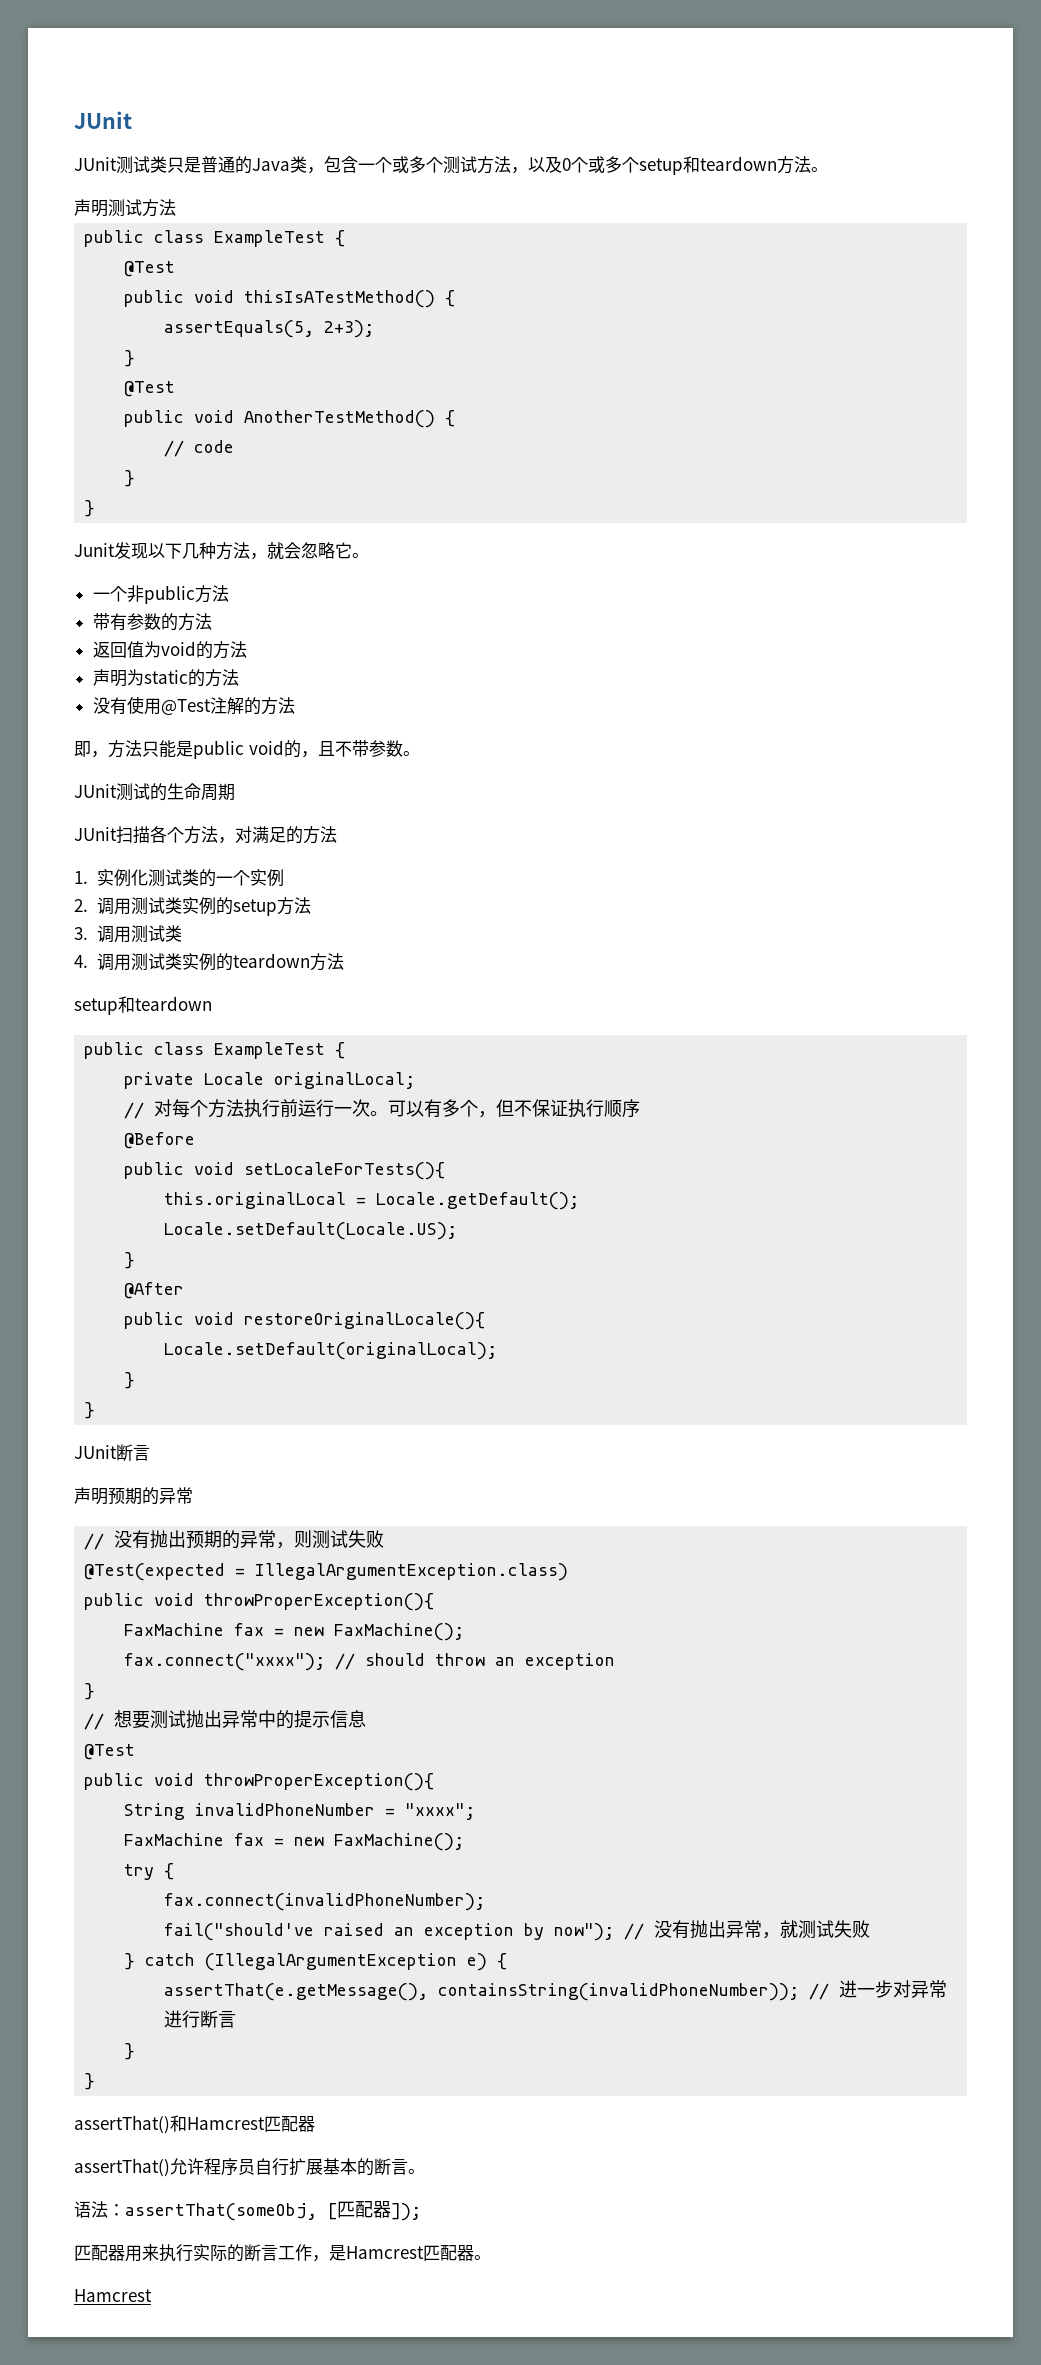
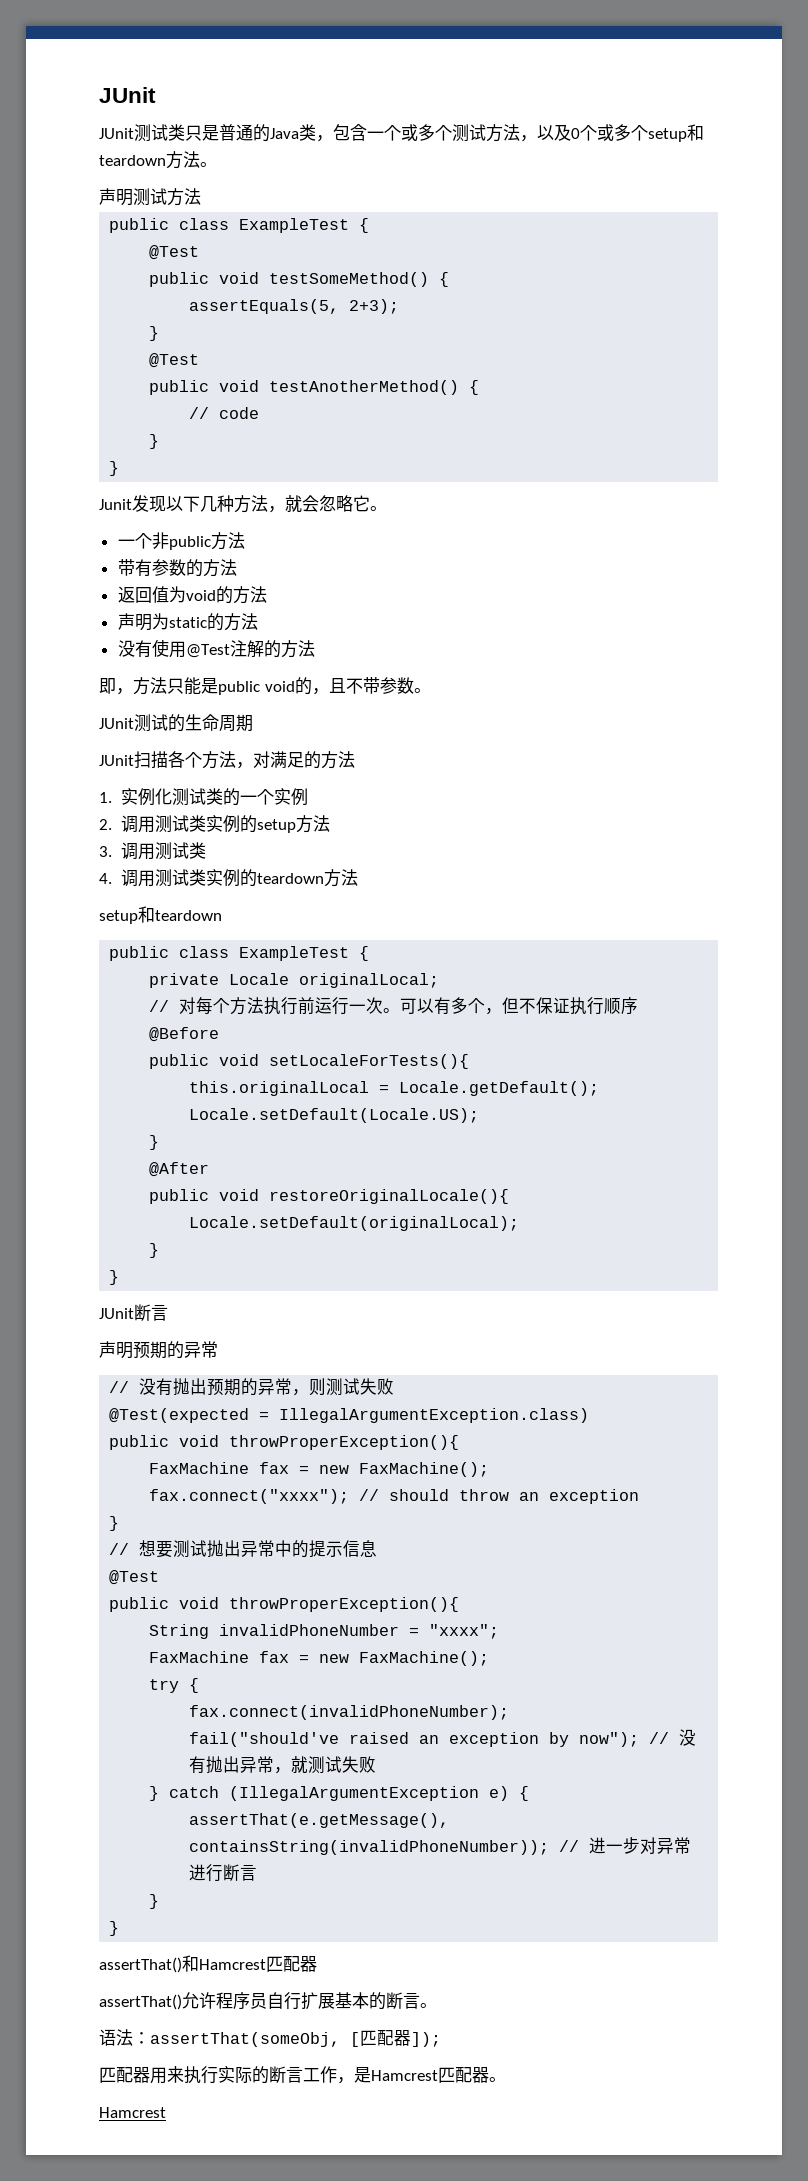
- public void thisIsATestMethod() {
+ public void testSomeMethod() {
- public void AnotherTestMethod() {
+ public void testAnotherMethod() {

